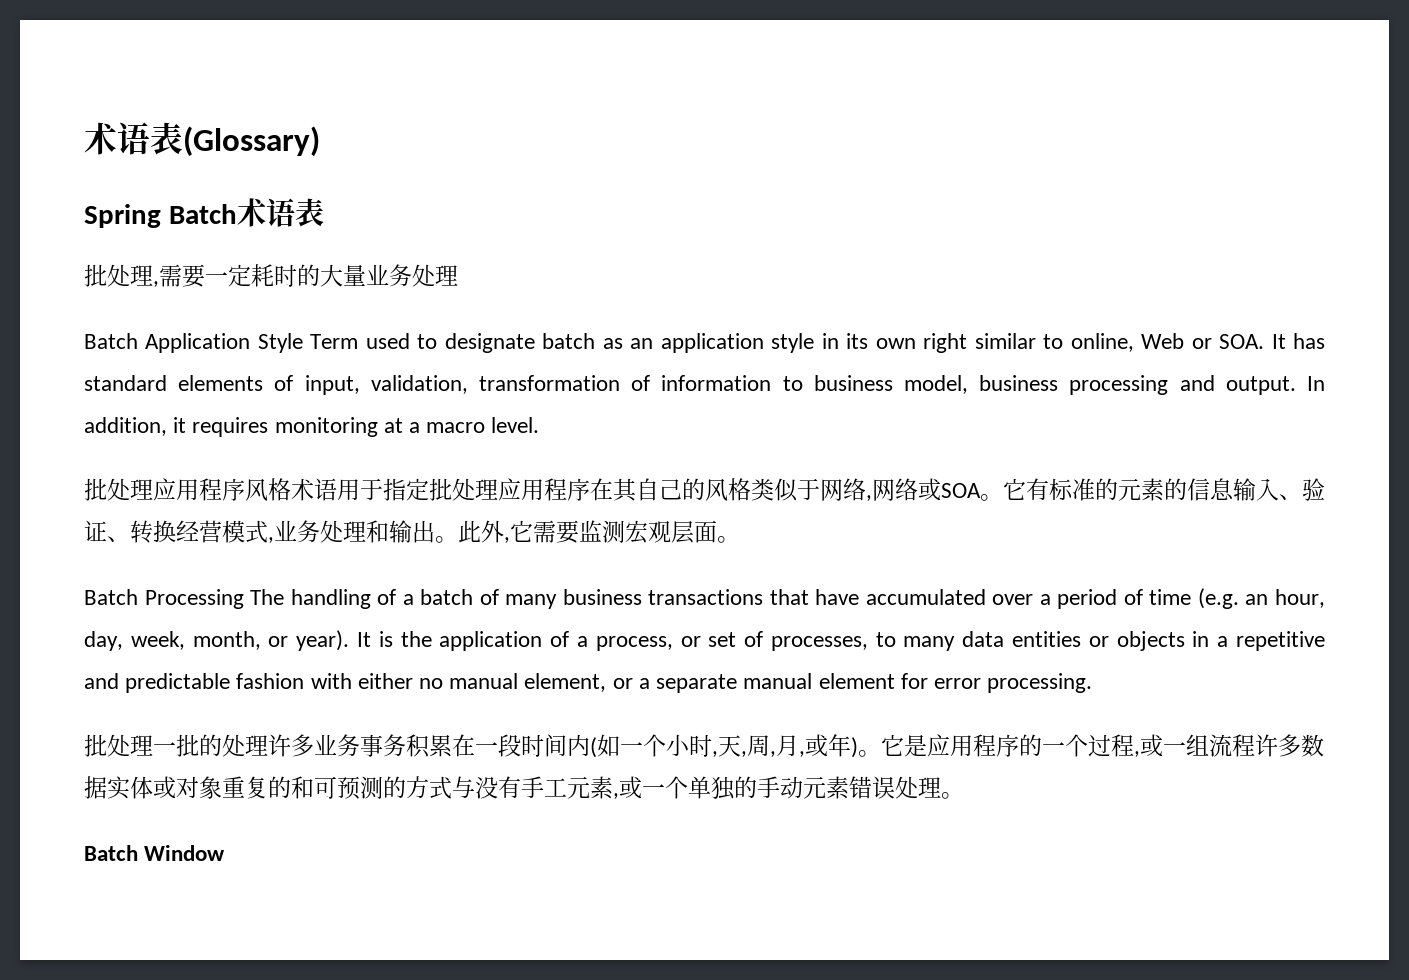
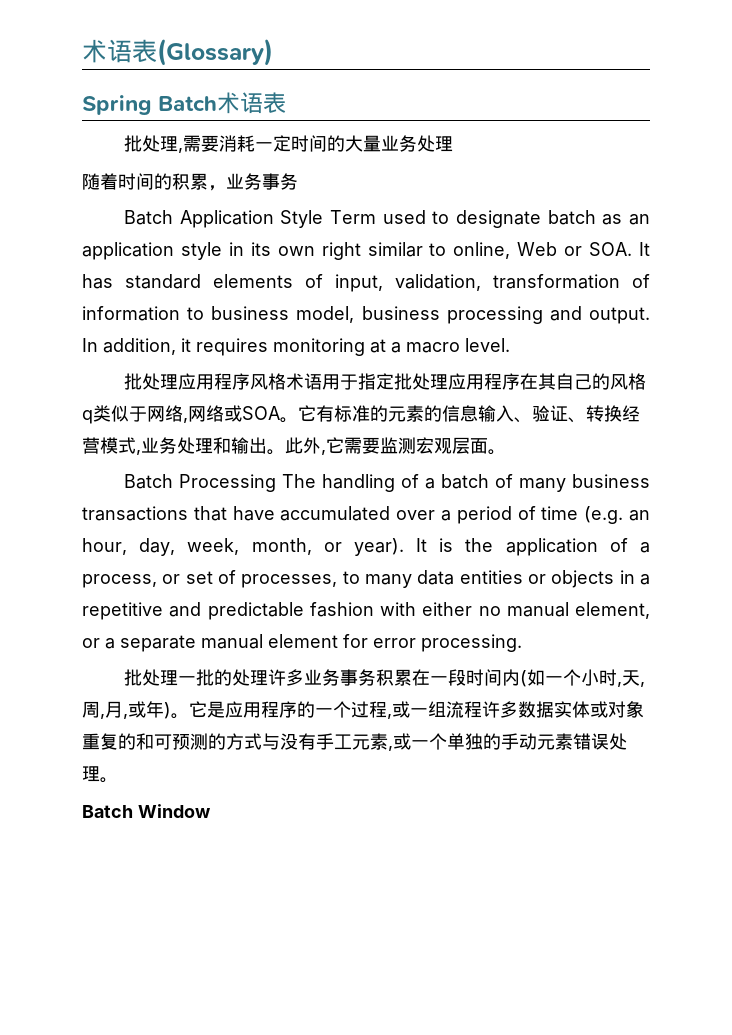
- 批处理,需要一定耗时的大量业务处理
+ 批处理,需要消耗一定时间的大量业务处理
+ 随着时间的积累，业务事务
- 批处理应用程序风格术语用于指定批处理应用程序在其自己的风格类似于网络,网络或SOA。
+ 批处理应用程序风格术语用于指定批处理应用程序在其自己的风格q类似于网络,网络或SOA。

